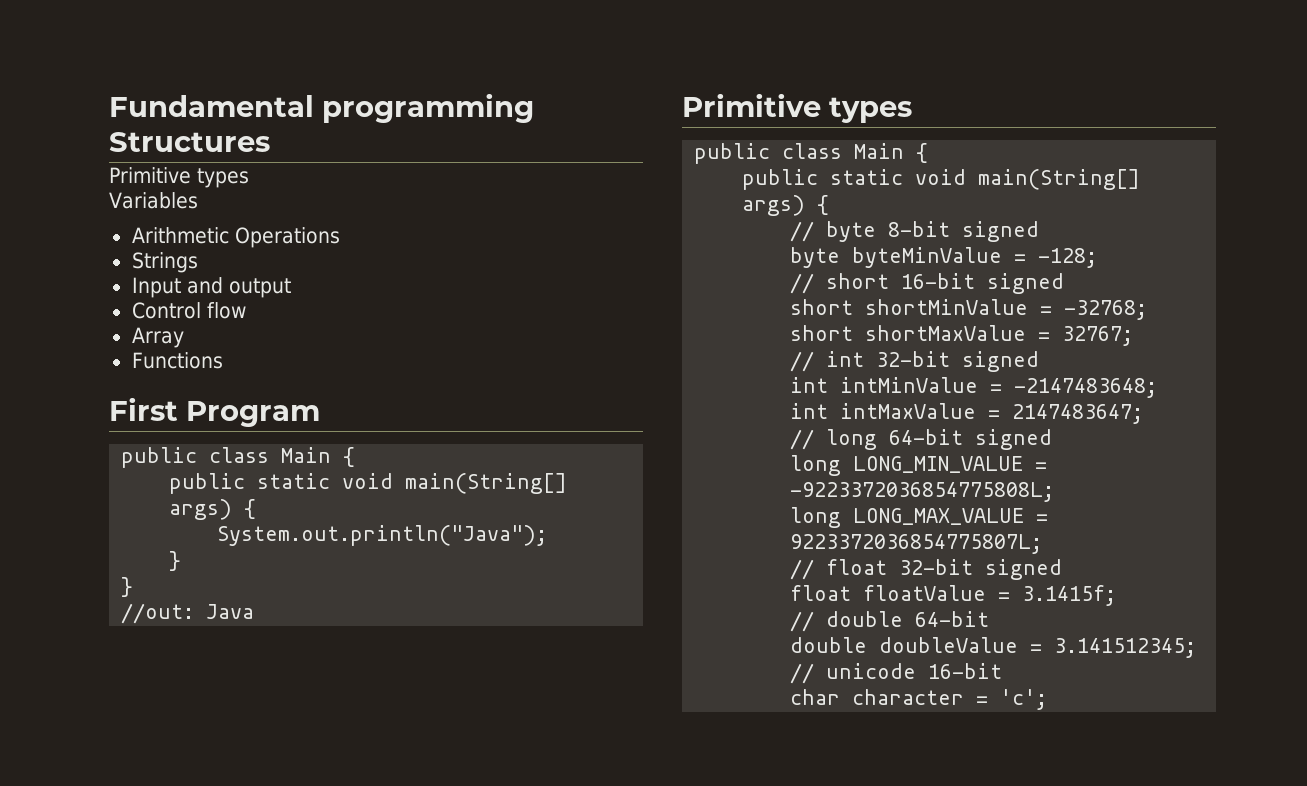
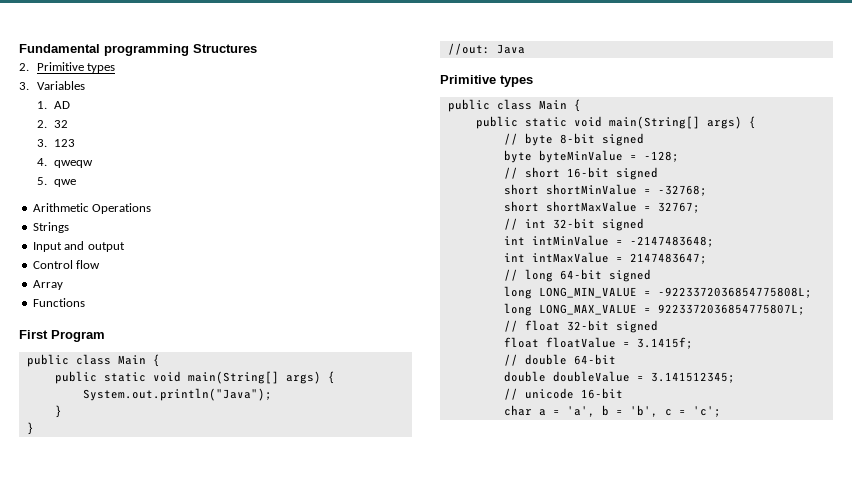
  Fundamental programming Structures
- Primitive types
- Variables
+ 2. Primitive types
+ 3. Variables
+ 1. AD
+ 2. 32
+ 3. 123
+ 4. qweqw
+ 5. qwe
- char character = 'c';
+ char a = 'a', b = 'b', c = 'c';

